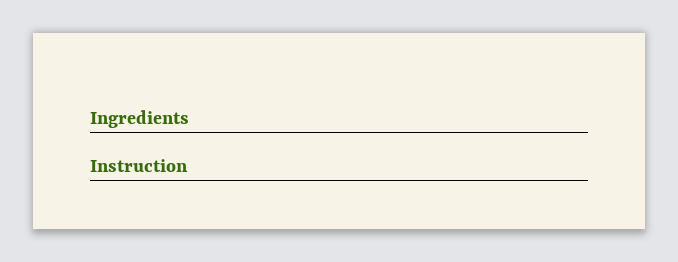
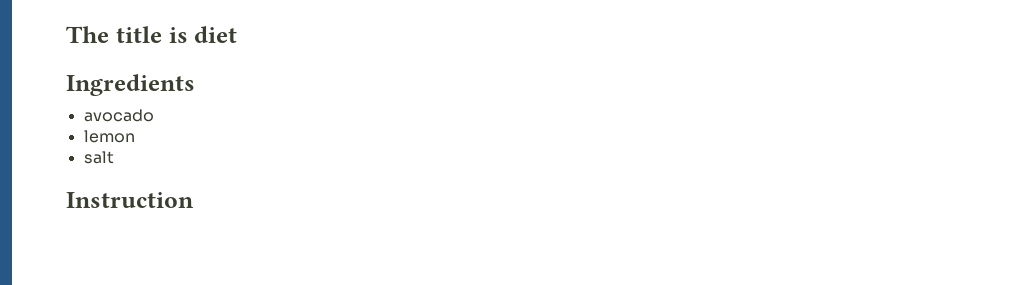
+ The title is diet
  Ingredients
+ avocado
+ lemon
+ salt

